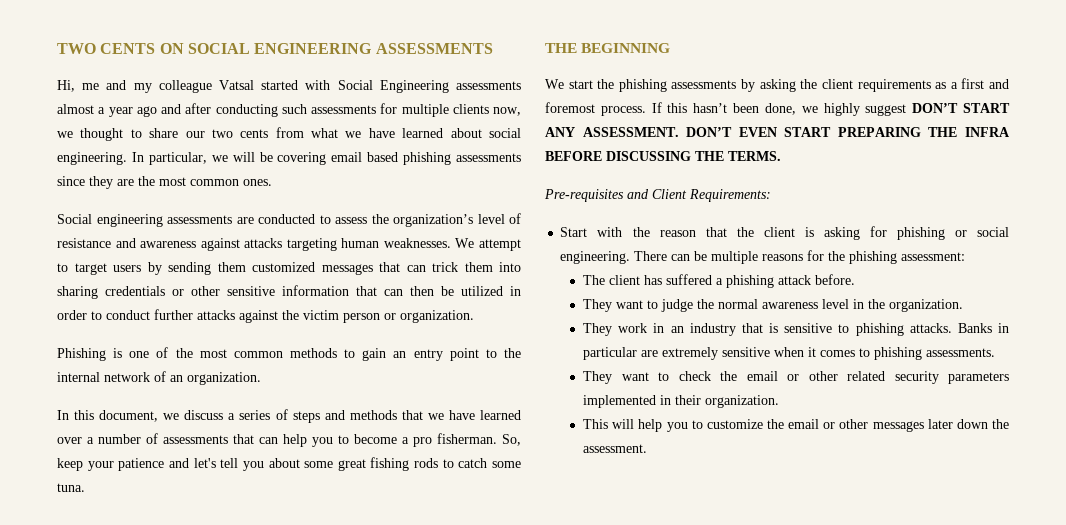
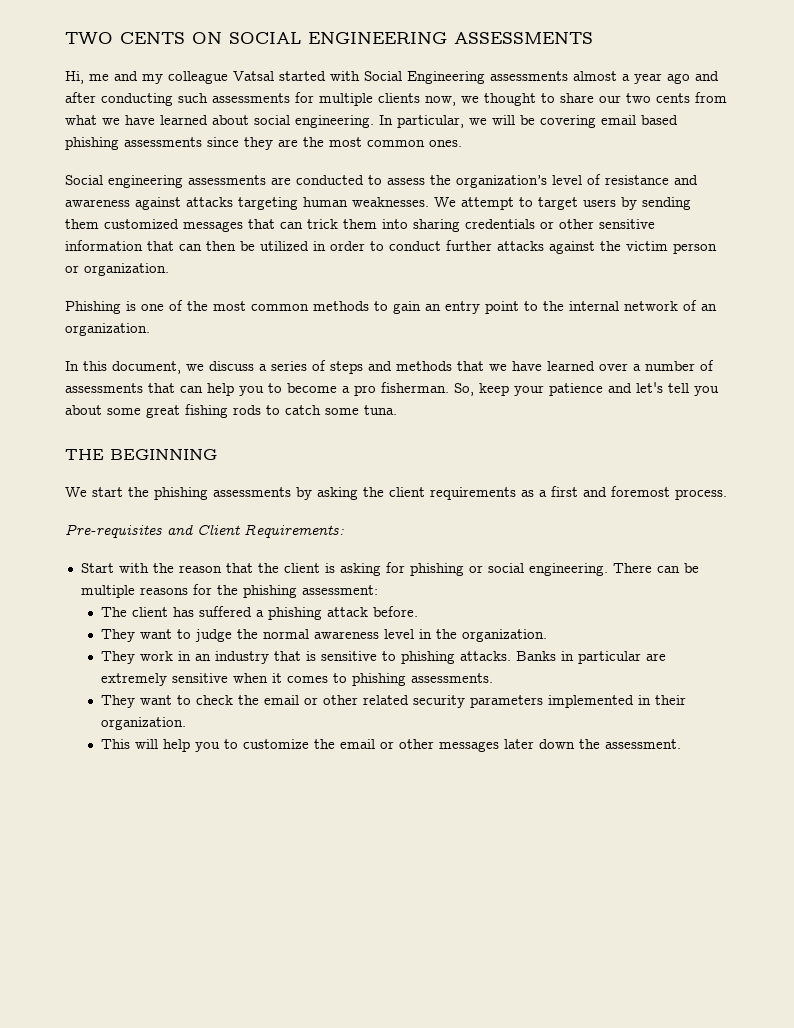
- If this hasn’t been done, we highly suggest DON’T START ANY ASSESSMENT. DON’T EVEN START PREPARING THE INFRA BEFORE DISCUSSING THE TERMS.

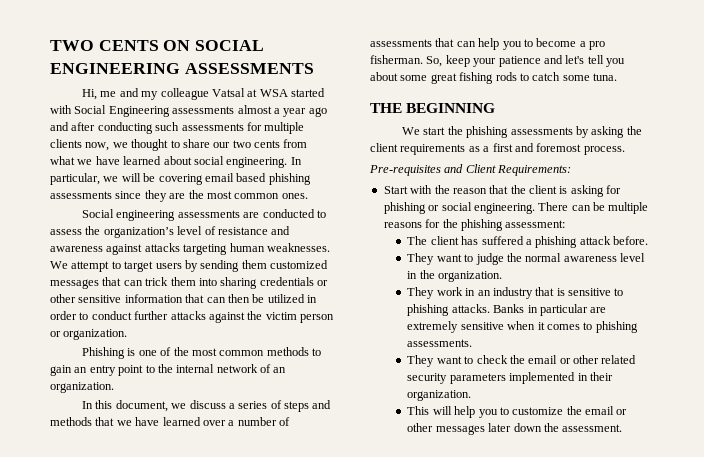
- Hi, me and my colleague Vatsal started with Social Engineering assessments almost a year ago and after conducting such assessments for multiple clients now, we thought to share our two cents from what we have learned about social engineering.
+ Hi, me and my colleague Vatsal at WSA started with Social Engineering assessments almost a year ago and after conducting such assessments for multiple clients now, we thought to share our two cents from what we have learned about social engineering.

